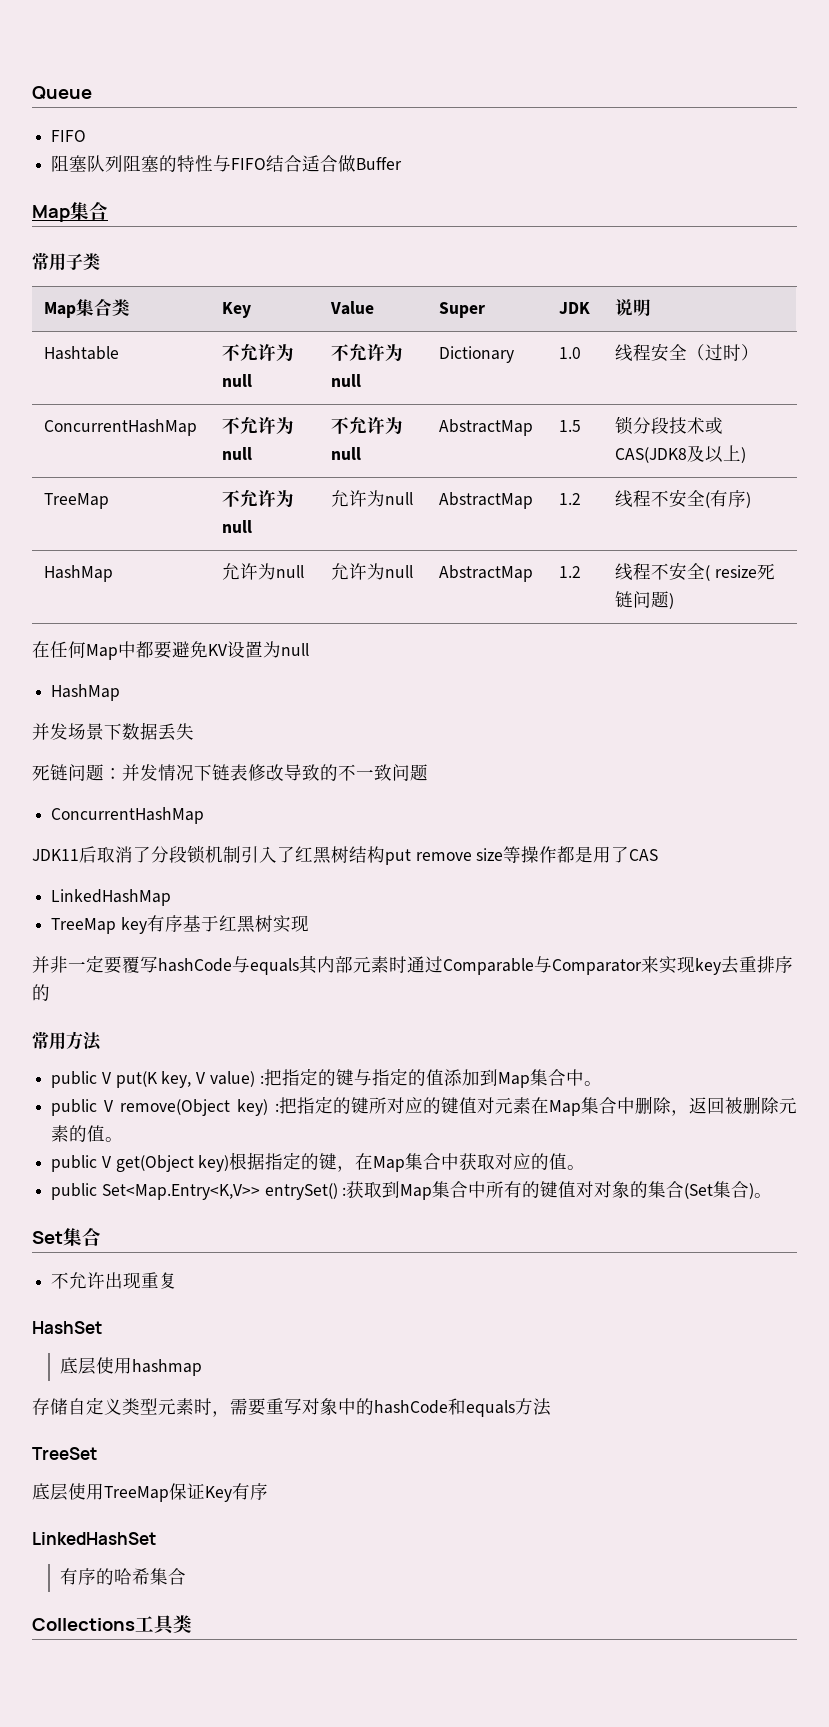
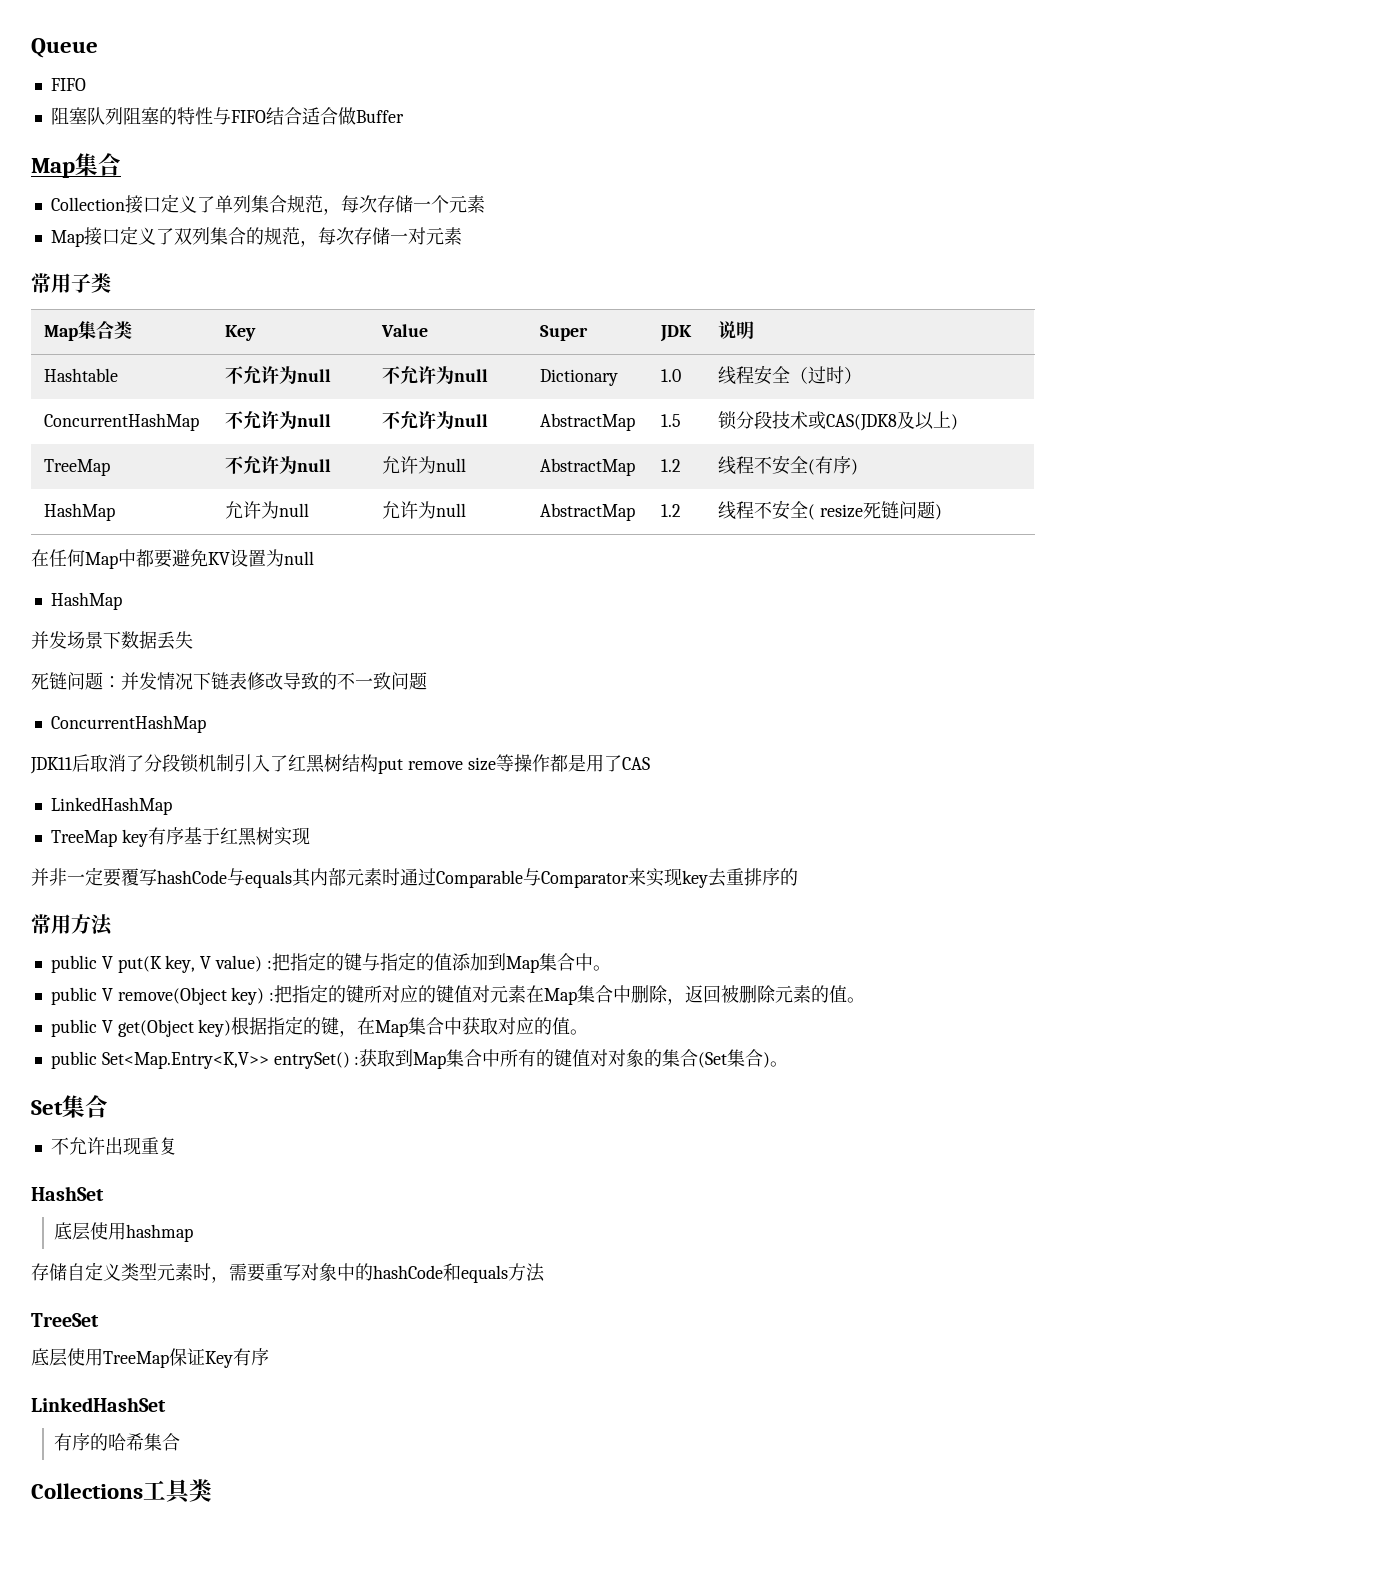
+ Collection接口定义了单列集合规范，每次存储一个元素
+ Map接口定义了双列集合的规范，每次存储一对元素

